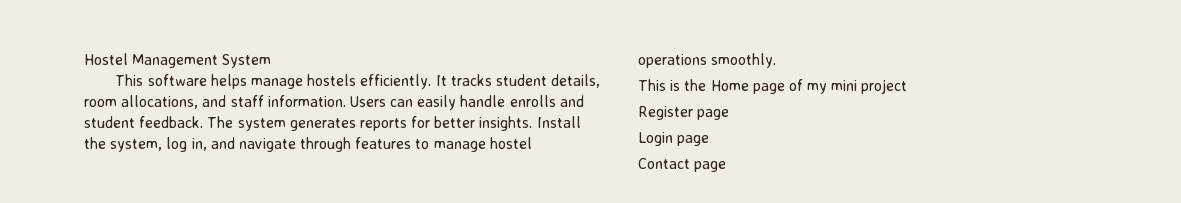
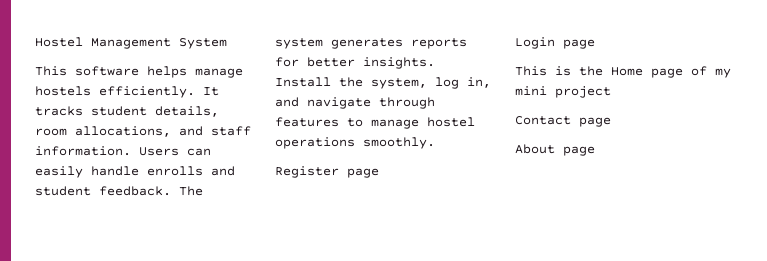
+ Register page
+ Login page
- Register page
- Login page
  Contact page
+ About page

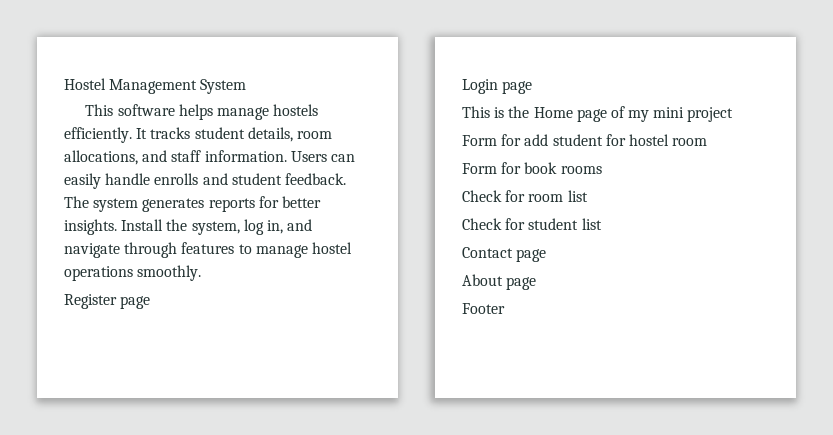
+ Form for add student for hostel room
+ Form for book rooms
+ Check for room list
+ Check for student list
+ Footer

